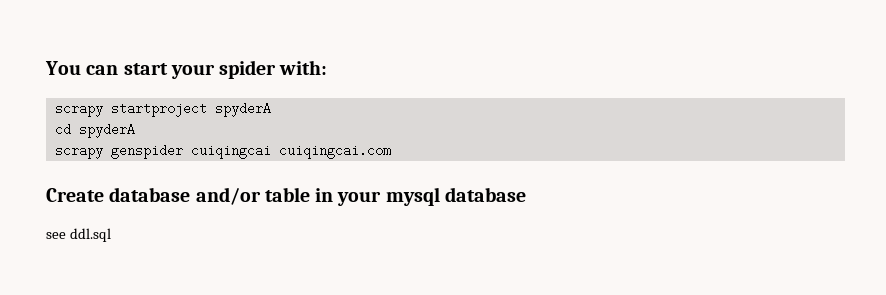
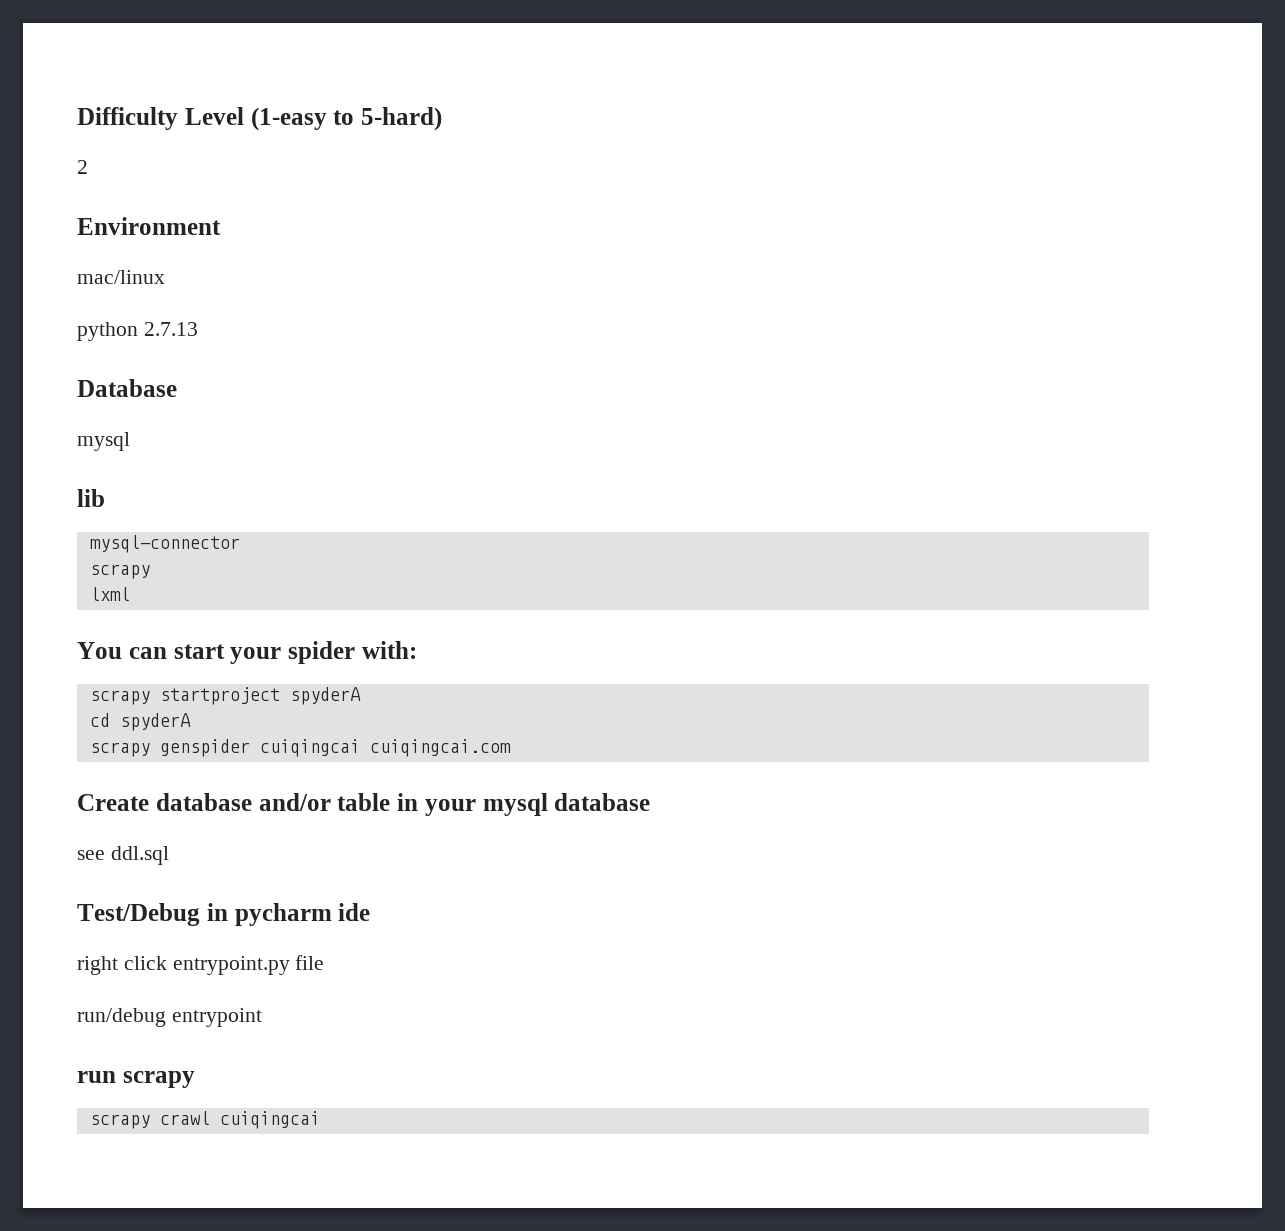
+ Difficulty Level (1-easy to 5-hard)
+ 2
+ Environment
+ mac/linux
+ python 2.7.13
+ Database
+ mysql
+ lib
+ mysql-connector
+ scrapy
+ lxml
+ Test/Debug in pycharm ide
+ right click entrypoint.py file
+ run/debug entrypoint
+ run scrapy
+ scrapy crawl cuiqingcai

